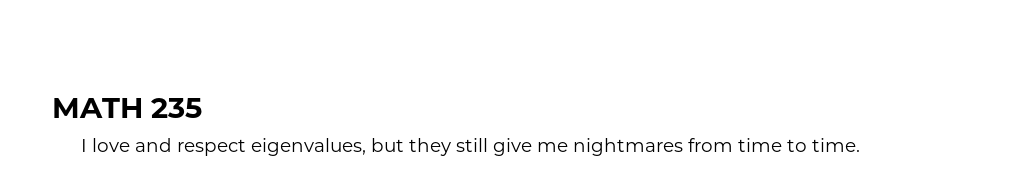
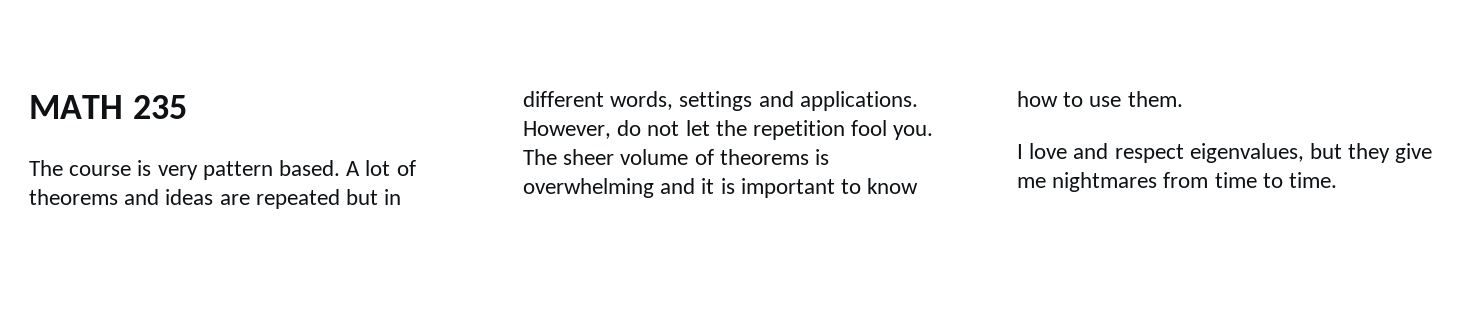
+ The course is very pattern based. A lot of theorems and ideas are repeated but in different words, settings and applications. However, do not let the repetition fool you. The sheer volume of theorems is overwhelming and it is important to know how to use them.
- I love and respect eigenvalues, but they still give me nightmares from time to time.
+ I love and respect eigenvalues, but they give me nightmares from time to time.

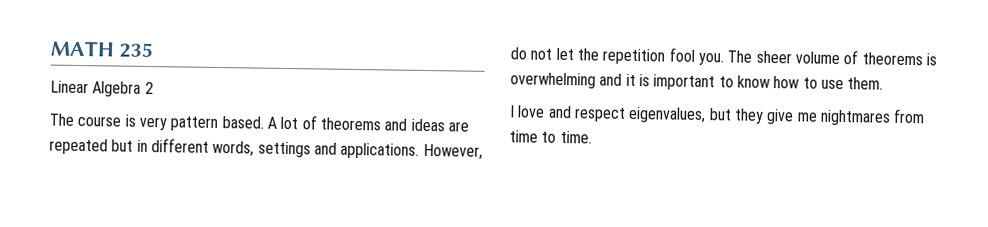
+ Linear Algebra 2

